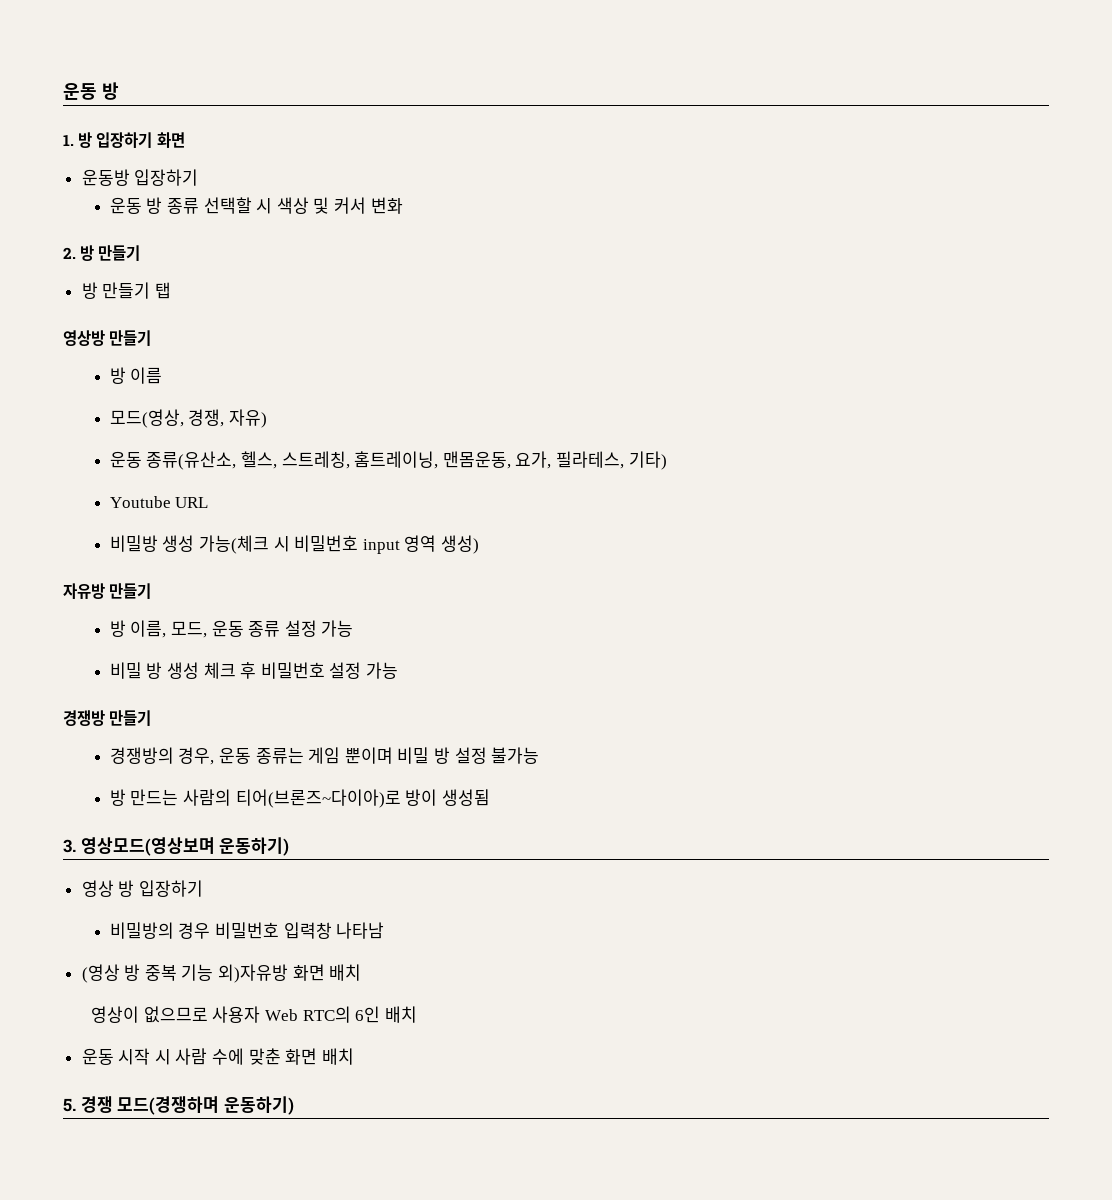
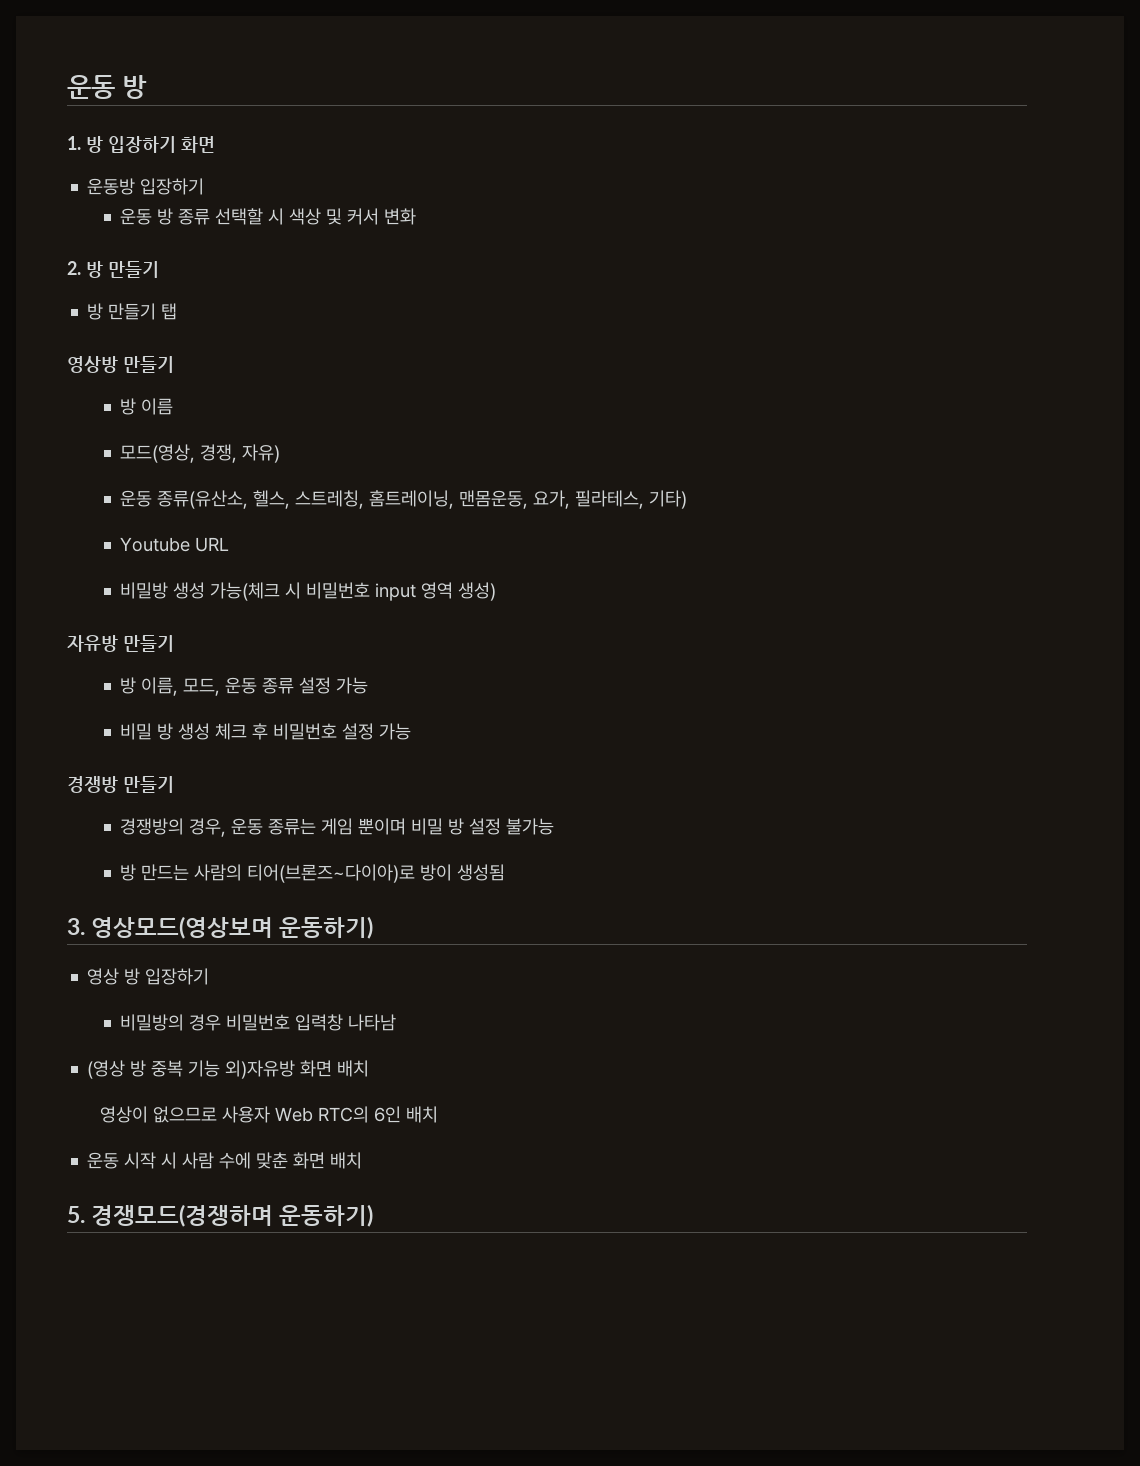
- 5. 경쟁 모드(경쟁하며 운동하기)
+ 5. 경쟁모드(경쟁하며 운동하기)

